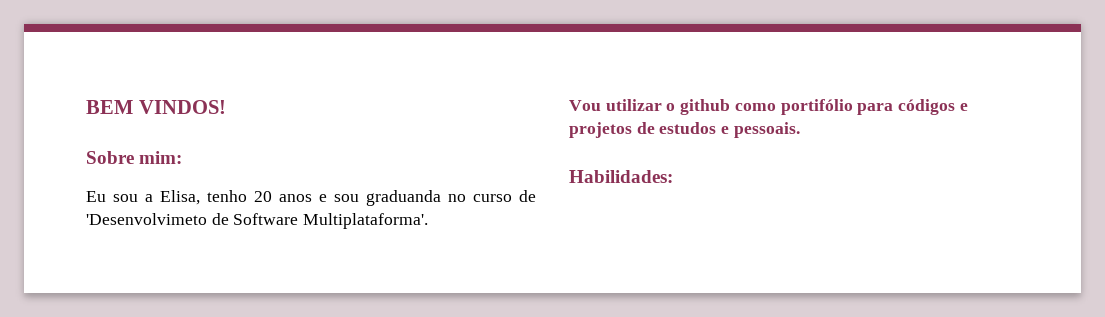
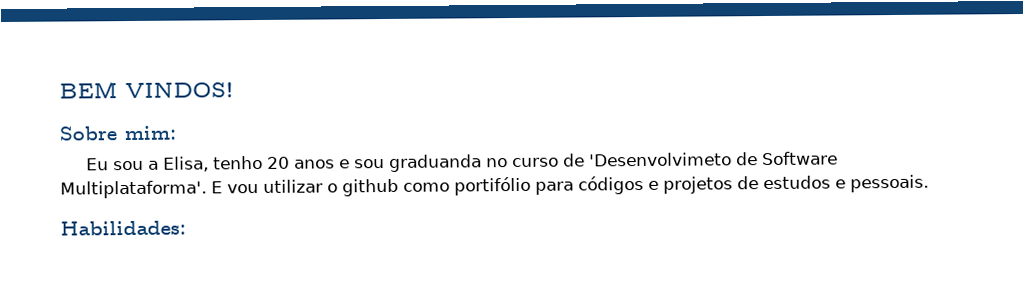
- Eu sou a Elisa, tenho 20 anos e sou graduanda no curso de 'Desenvolvimeto de Software Multiplataforma'.
- Vou utilizar o github como portifólio para códigos e projetos de estudos e pessoais.
+ Eu sou a Elisa, tenho 20 anos e sou graduanda no curso de 'Desenvolvimeto de Software Multiplataforma'. E vou utilizar o github como portifólio para códigos e projetos de estudos e pessoais.

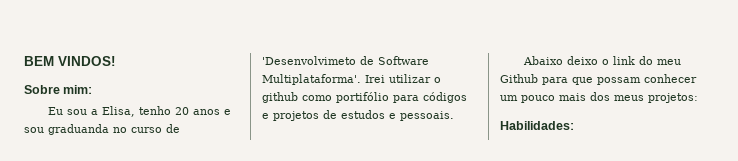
- E vou utilizar o github como portifólio para códigos e projetos de estudos e pessoais.
+ Irei utilizar o github como portifólio para códigos e projetos de estudos e pessoais.
+ Abaixo deixo o link do meu Github para que possam conhecer um pouco mais dos meus projetos:

